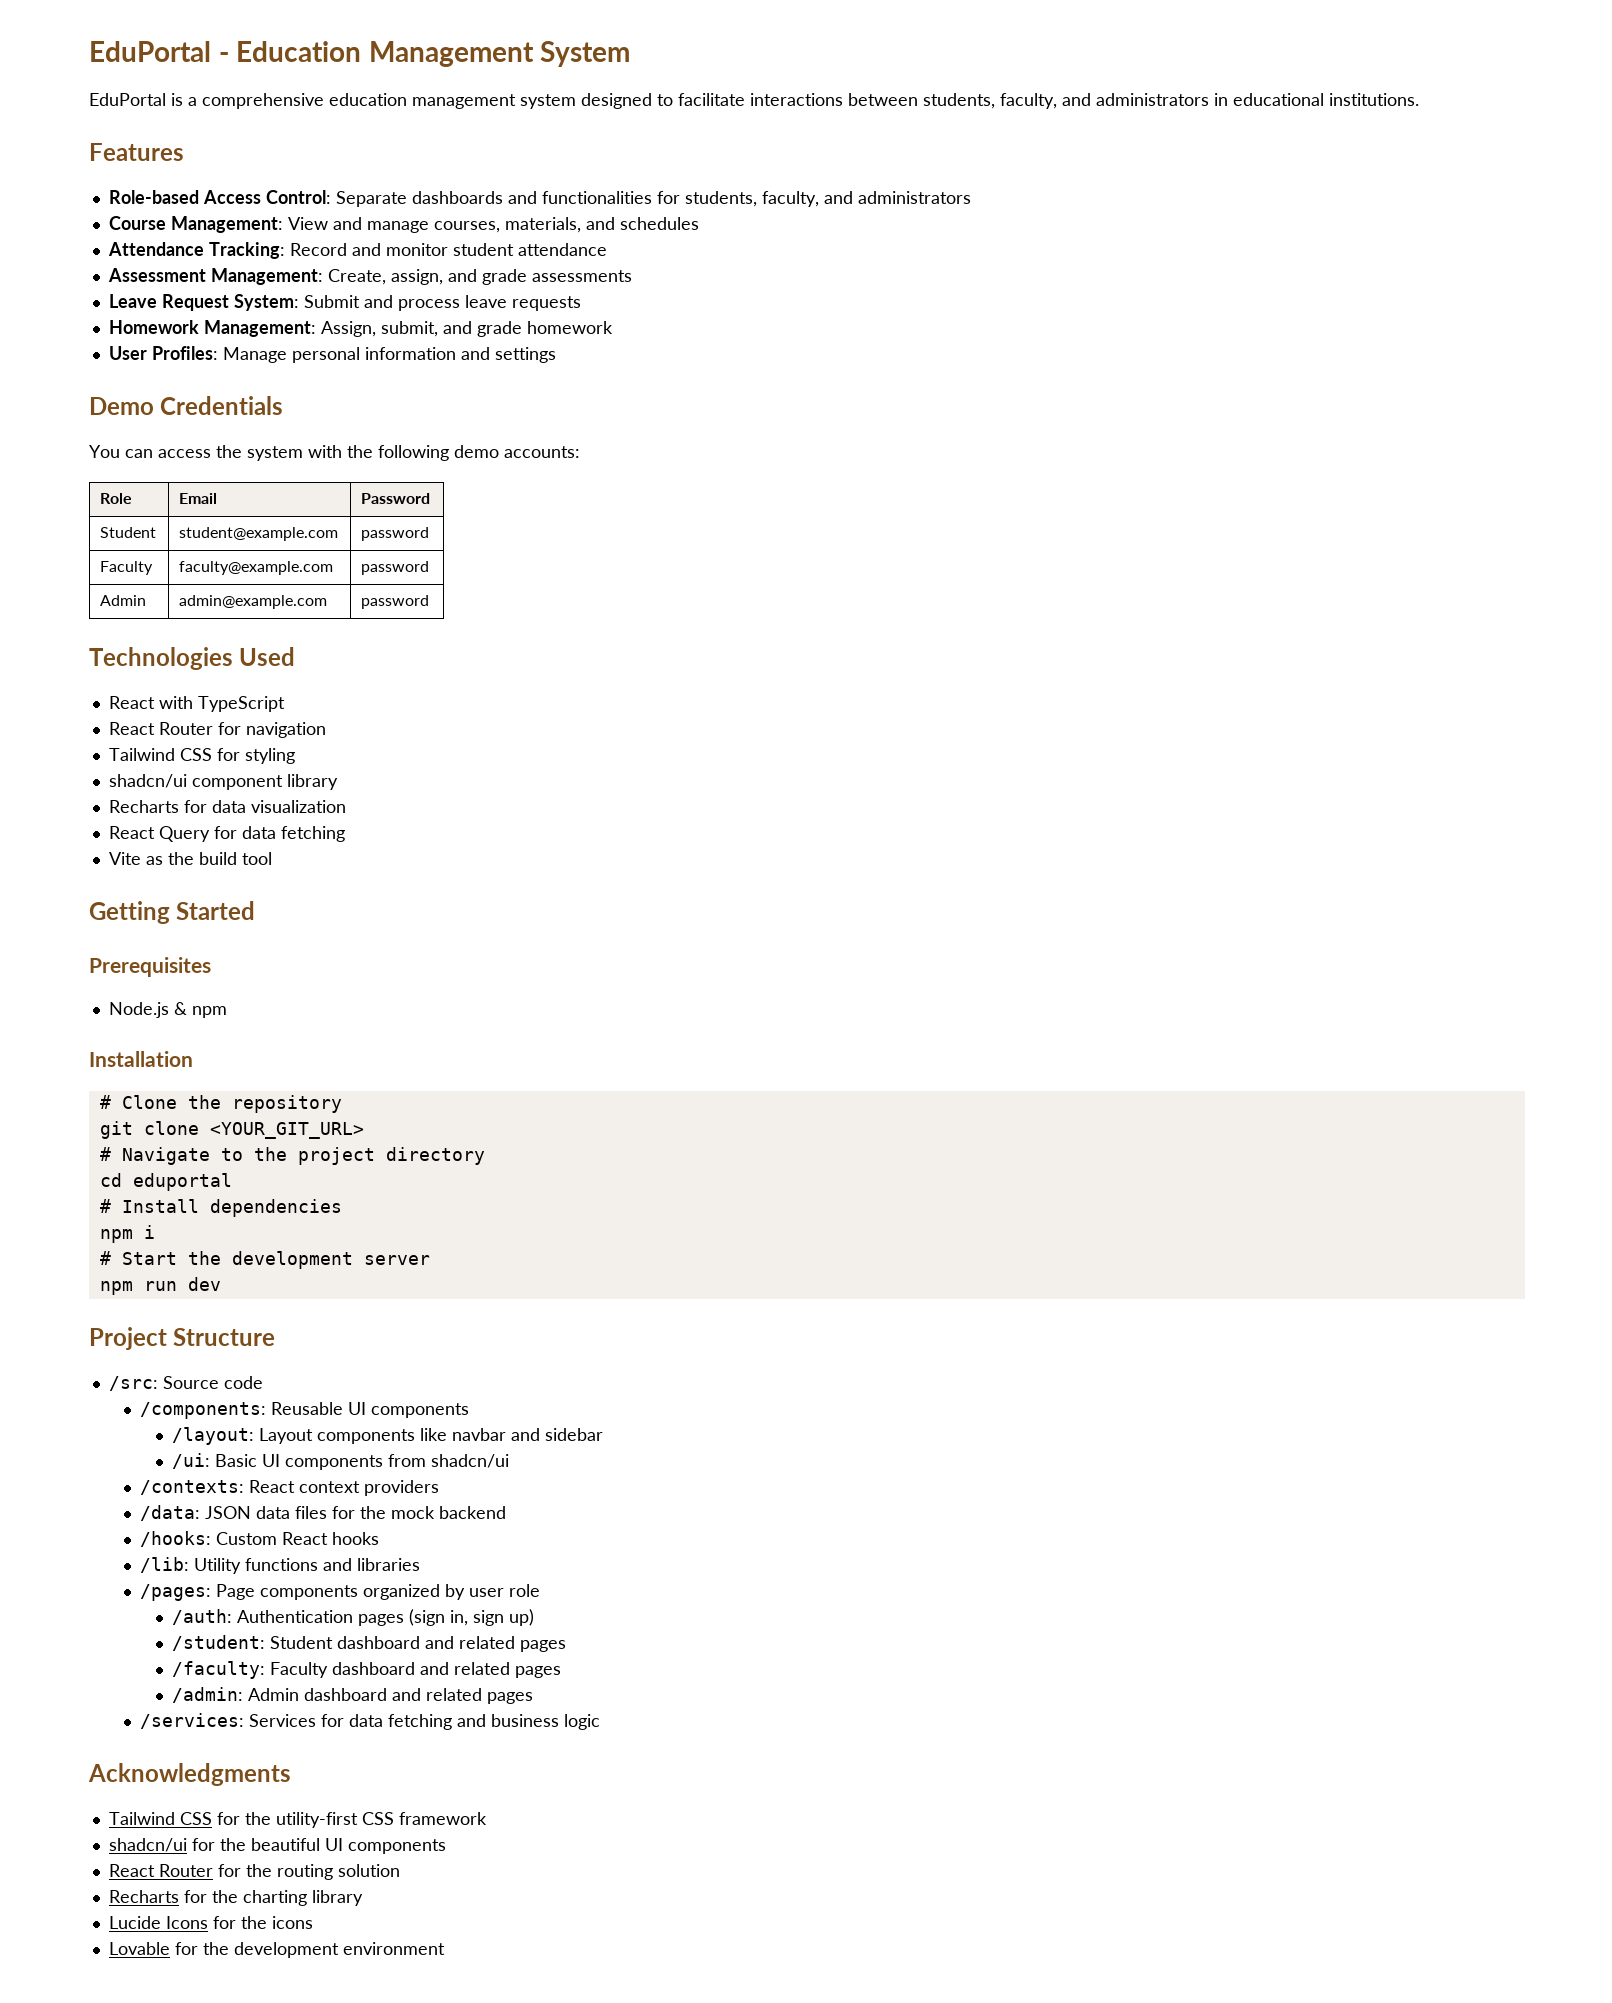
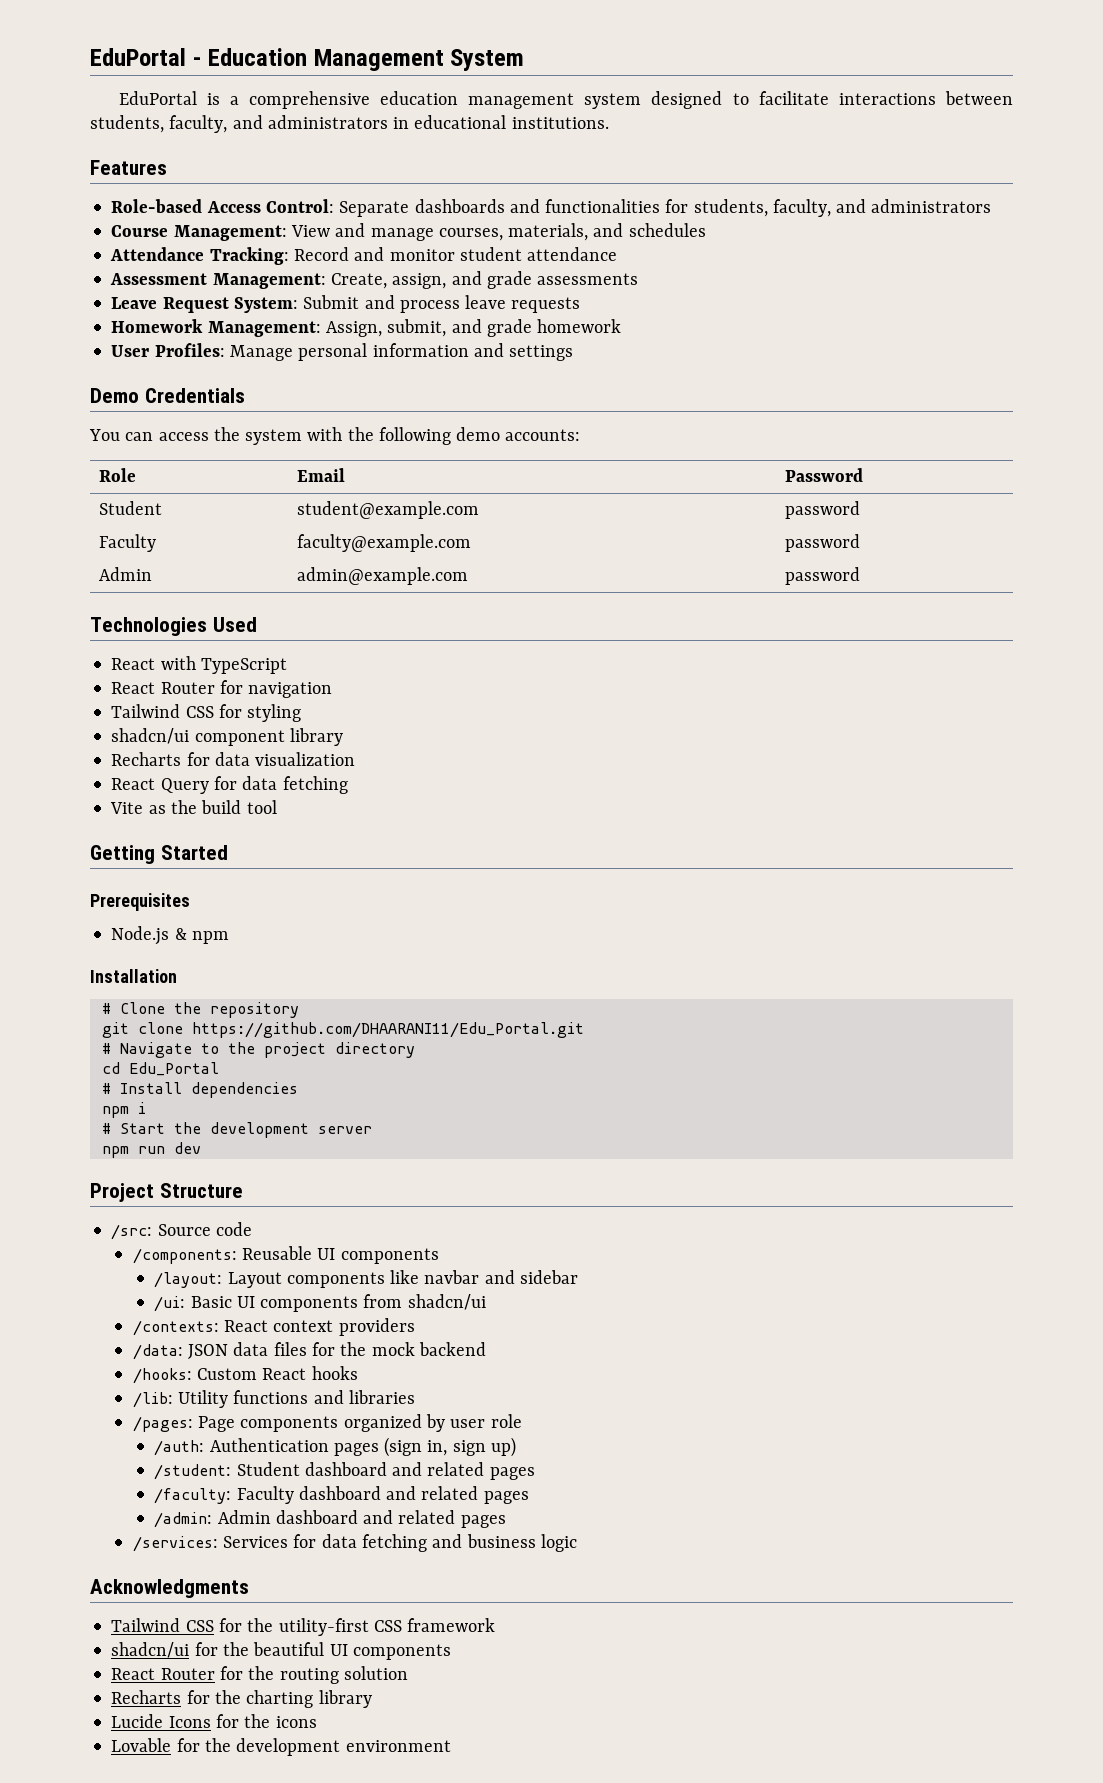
- git clone <YOUR_GIT_URL>
+ git clone https://github.com/DHAARANI11/Edu_Portal.git
- cd eduportal
+ cd Edu_Portal

